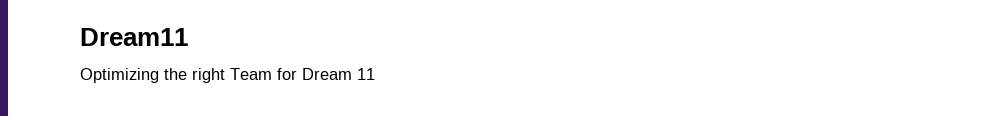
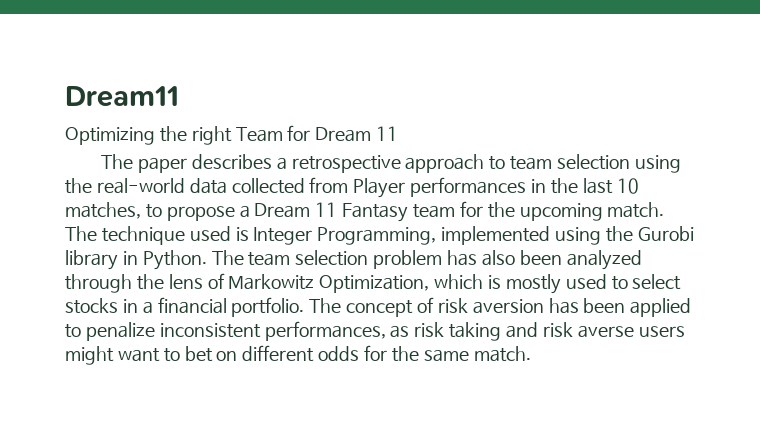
+ The paper describes a retrospective approach to team selection using the real-world data collected from Player performances in the last 10 matches, to propose a Dream 11 Fantasy team for the upcoming match. The technique used is Integer Programming, implemented using the Gurobi library in Python. The team selection problem has also been analyzed through the lens of Markowitz Optimization, which is mostly used to select stocks in a financial portfolio. The concept of risk aversion has been applied to penalize inconsistent performances, as risk taking and risk averse users might want to bet on different odds for the same match.

